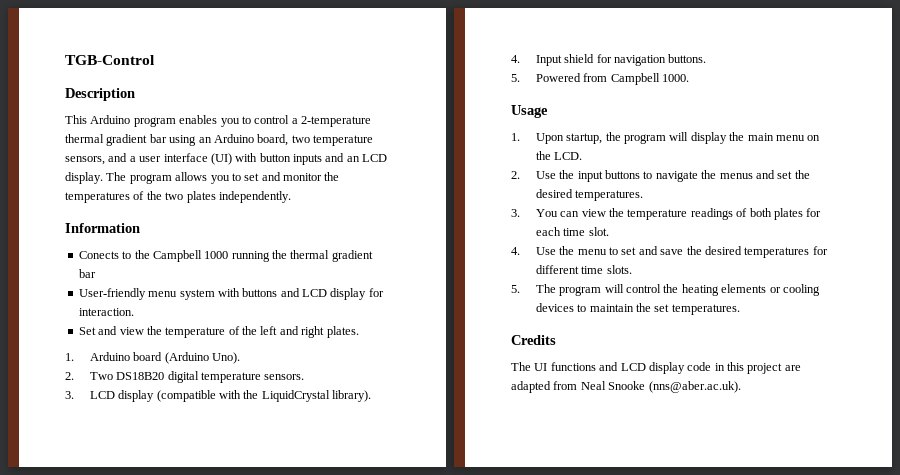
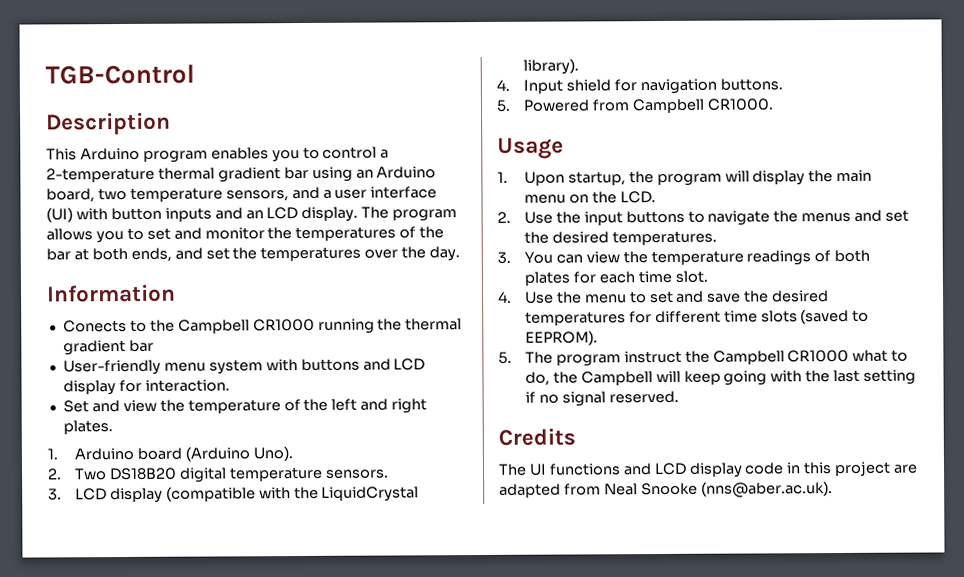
- The program allows you to set and monitor the temperatures of the two plates independently.
+ The program allows you to set and monitor the temperatures of the bar at both ends, and set the temperatures over the day.
- Conects to the Campbell 1000 running the thermal gradient bar
+ Conects to the Campbell CR1000 running the thermal gradient bar
- 5. Powered from Campbell 1000.
+ 5. Powered from Campbell CR1000.
- 4. Use the menu to set and save the desired temperatures for different time slots.
+ 4. Use the menu to set and save the desired temperatures for different time slots (saved to EEPROM).
- 5. The program will control the heating elements or cooling devices to maintain the set temperatures.
+ 5. The program instruct the Campbell CR1000 what to do, the Campbell will keep going with the last setting if no signal reserved.

